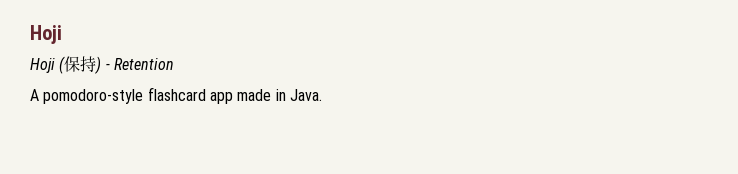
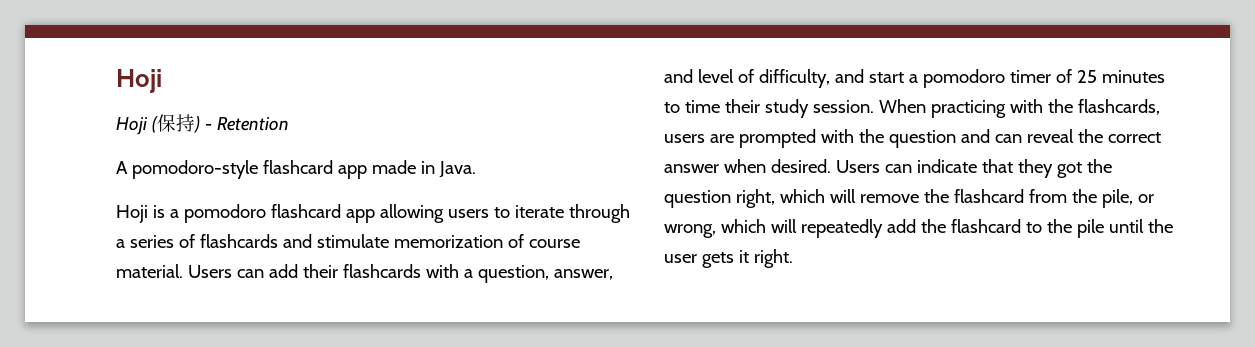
+ Hoji is a pomodoro flashcard app allowing users to iterate through a series of flashcards and stimulate memorization of course material. Users can add their flashcards with a question, answer, and level of difficulty, and start a pomodoro timer of 25 minutes to time their study session. When practicing with the flashcards, users are prompted with the question and can reveal the correct answer when desired. Users can indicate that they got the question right, which will remove the flashcard from the pile, or wrong, which will repeatedly add the flashcard to the pile until the user gets it right.

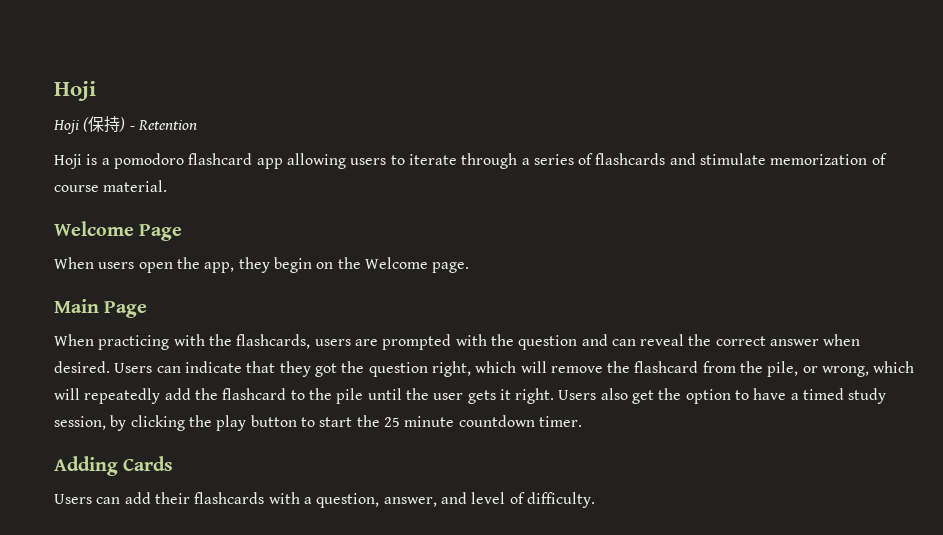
- A pomodoro-style flashcard app made in Java.
- Hoji is a pomodoro flashcard app allowing users to iterate through a series of flashcards and stimulate memorization of course material. Users can add their flashcards with a question, answer, and level of difficulty, and start a pomodoro timer of 25 minutes to time their study session. When practicing with the flashcards, users are prompted with the question and can reveal the correct answer when desired.
+ Hoji is a pomodoro flashcard app allowing users to iterate through a series of flashcards and stimulate memorization of course material.
+ Welcome Page
+ When users open the app, they begin on the Welcome page.
+ Main Page
+ When practicing with the flashcards, users are prompted with the question and can reveal the correct answer when desired.
+ Users also get the option to have a timed study session, by clicking the play button to start the 25 minute countdown timer.
+ Adding Cards
+ Users can add their flashcards with a question, answer, and level of difficulty.

